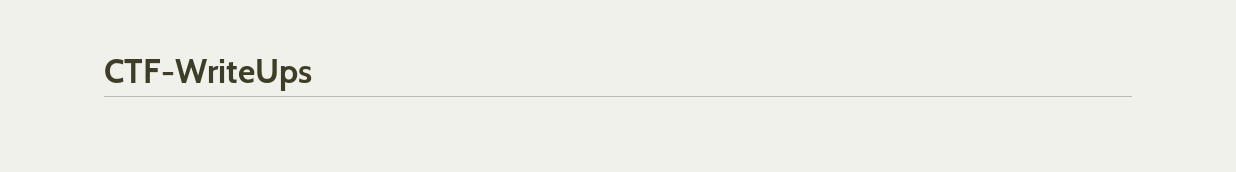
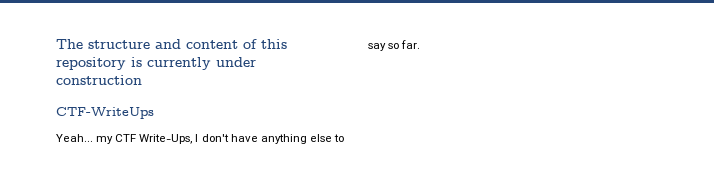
+ The structure and content of this repository is currently under construction
  CTF-WriteUps
+ Yeah... my CTF Write-Ups, I don't have anything else to say so far.

